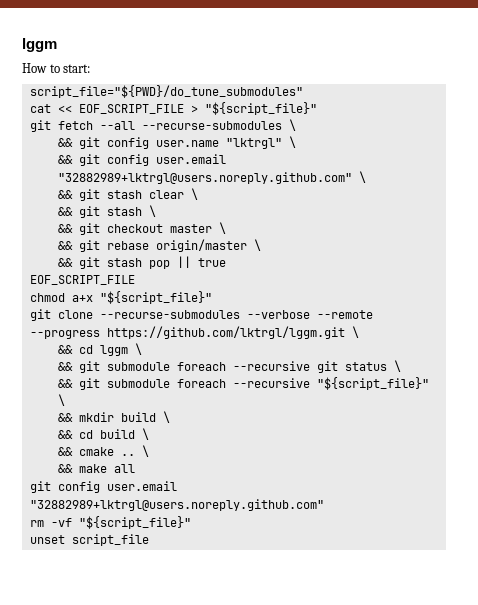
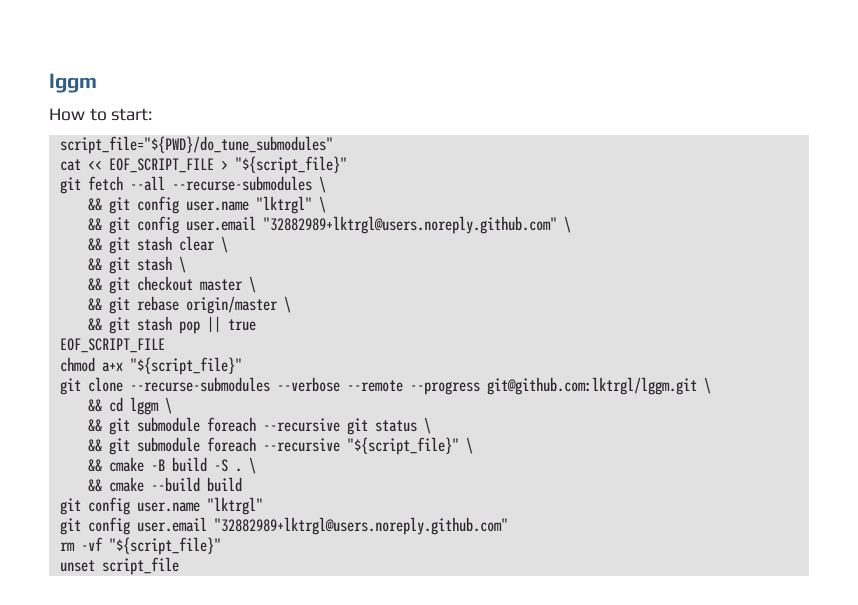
- git clone --recurse-submodules --verbose --remote --progress https://github.com/lktrgl/lggm.git \
+ git clone --recurse-submodules --verbose --remote --progress git@github.com:lktrgl/lggm.git \
- && mkdir build \
- && cd build \
- && cmake .. \
- && make all
+ && cmake -B build -S . \
+ && cmake --build build
+ git config user.name "lktrgl"

